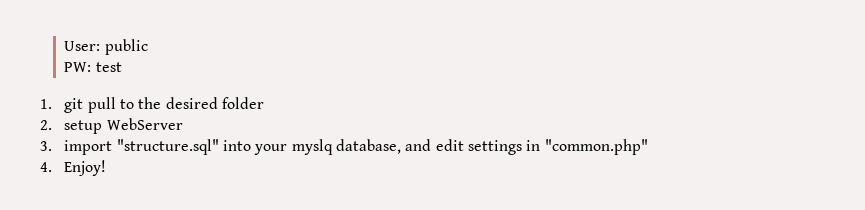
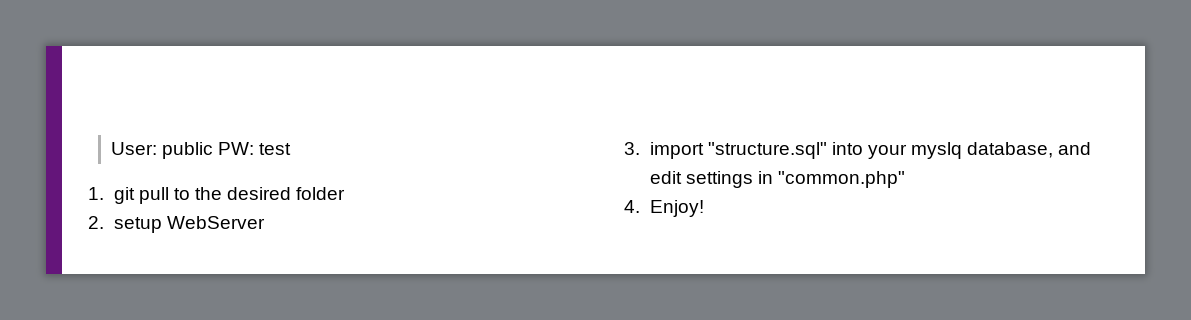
- User: public
- PW: test
+ User: public PW: test

